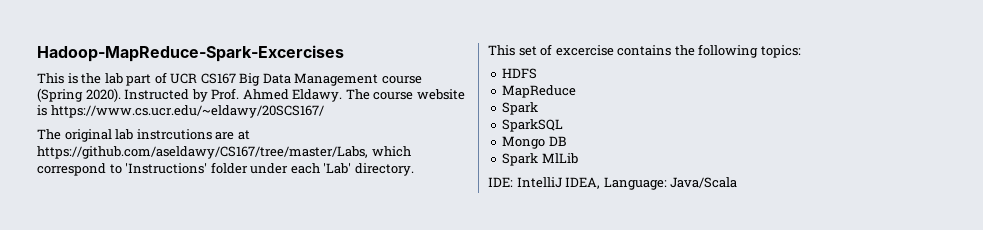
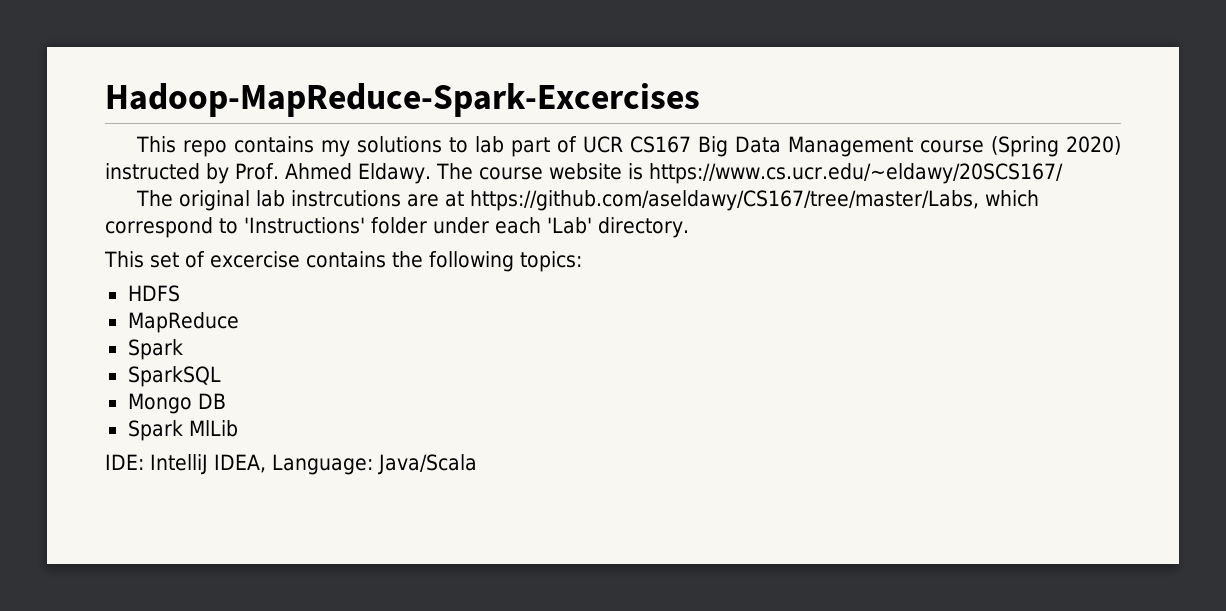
- This is the lab part of UCR CS167 Big Data Management course (Spring 2020). Instructed by Prof. Ahmed Eldawy.
+ This repo contains my solutions to lab part of UCR CS167 Big Data Management course (Spring 2020) instructed by Prof. Ahmed Eldawy.

